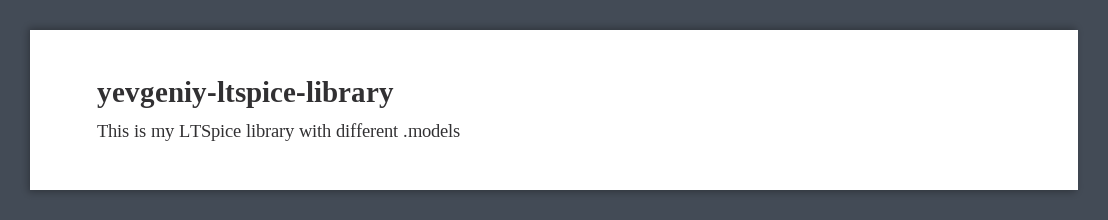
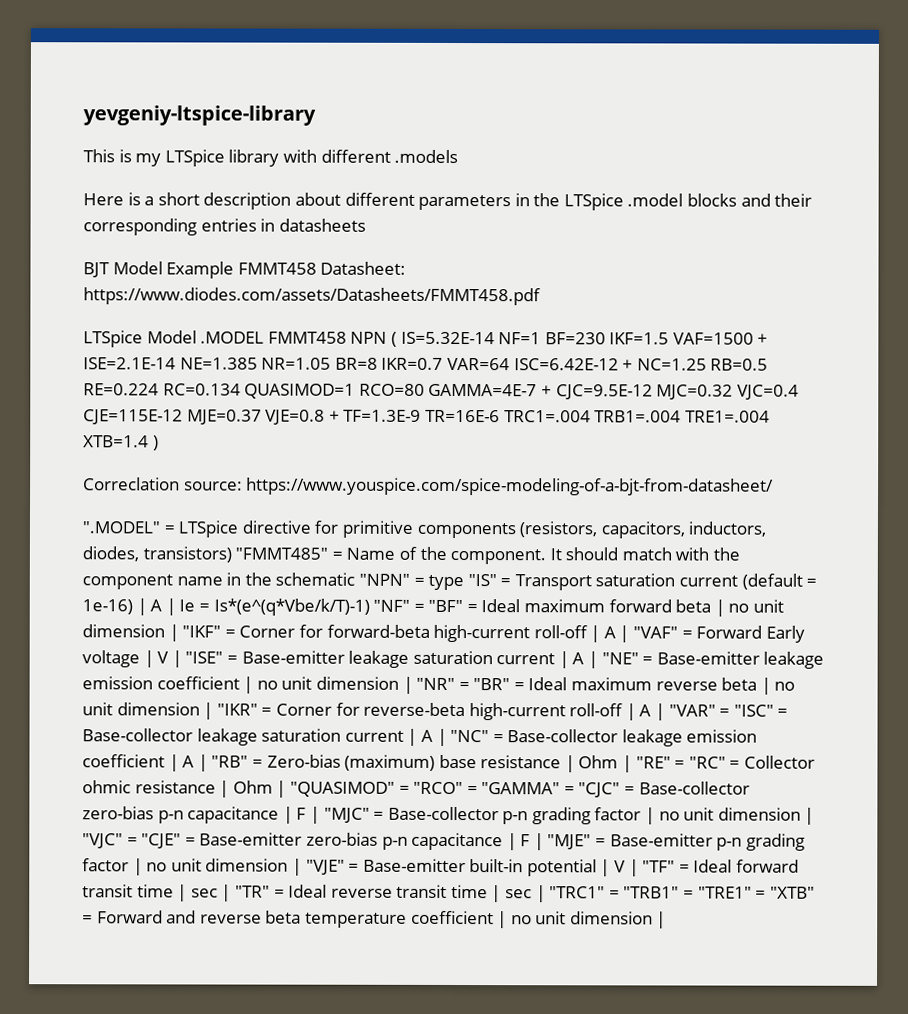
+ Here is a short description about different parameters in the LTSpice .model blocks and their corresponding entries in datasheets
+ BJT Model Example FMMT458 Datasheet: https://www.diodes.com/assets/Datasheets/FMMT458.pdf
+ LTSpice Model .MODEL FMMT458 NPN ( IS=5.32E-14 NF=1 BF=230 IKF=1.5 VAF=1500 + ISE=2.1E-14 NE=1.385 NR=1.05 BR=8 IKR=0.7 VAR=64 ISC=6.42E-12 + NC=1.25 RB=0.5 RE=0.224 RC=0.134 QUASIMOD=1 RCO=80 GAMMA=4E-7 + CJC=9.5E-12 MJC=0.32 VJC=0.4 CJE=115E-12 MJE=0.37 VJE=0.8 + TF=1.3E-9 TR=16E-6 TRC1=.004 TRB1=.004 TRE1=.004 XTB=1.4 )
+ Correclation source: https://www.youspice.com/spice-modeling-of-a-bjt-from-datasheet/
+ ".MODEL" = LTSpice directive for primitive components (resistors, capacitors, inductors, diodes, transistors) "FMMT485" = Name of the component. It should match with the component name in the schematic "NPN" = type "IS" = Transport saturation current (default = 1e-16) | A | Ie = Is*(e^(q*Vbe/k/T)-1) "NF" = "BF" = Ideal maximum forward beta | no unit dimension | "IKF" = Corner for forward-beta high-current roll-off | A | "VAF" = Forward Early voltage | V | "ISE" = Base-emitter leakage saturation current | A | "NE" = Base-emitter leakage emission coefficient | no unit dimension | "NR" = "BR" = Ideal maximum reverse beta | no unit dimension | "IKR" = Corner for reverse-beta high-current roll-off | A | "VAR" = "ISC" = Base-collector leakage saturation current | A | "NC" = Base-collector leakage emission coefficient | A | "RB" = Zero-bias (maximum) base resistance | Ohm | "RE" = "RC" = Collector ohmic resistance | Ohm | "QUASIMOD" = "RCO" = "GAMMA" = "CJC" = Base-collector zero-bias p-n capacitance | F | "MJC" = Base-collector p-n grading factor | no unit dimension | "VJC" = "CJE" = Base-emitter zero-bias p-n capacitance | F | "MJE" = Base-emitter p-n grading factor | no unit dimension | "VJE" = Base-emitter built-in potential | V | "TF" = Ideal forward transit time | sec | "TR" = Ideal reverse transit time | sec | "TRC1" = "TRB1" = "TRE1" = "XTB" = Forward and reverse beta temperature coefficient | no unit dimension |

